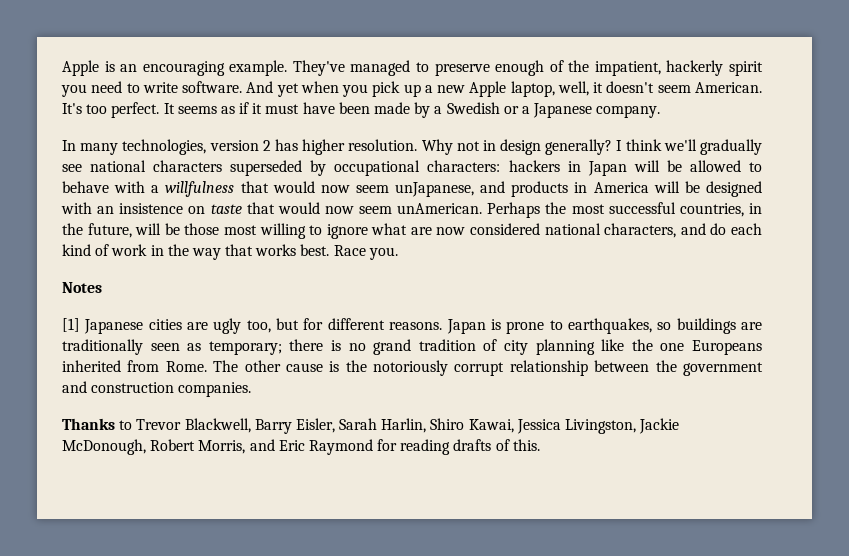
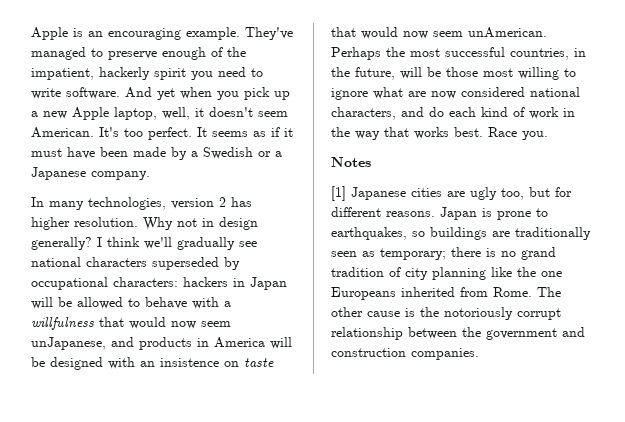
- Thanks to Trevor Blackwell, Barry Eisler, Sarah Harlin, Shiro Kawai, Jessica Livingston, Jackie McDonough, Robert Morris, and Eric Raymond for reading drafts of this.

